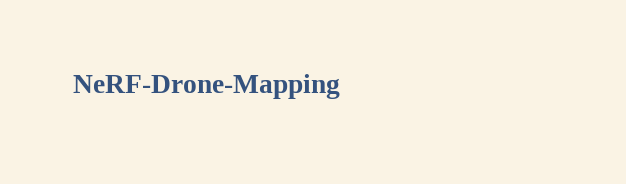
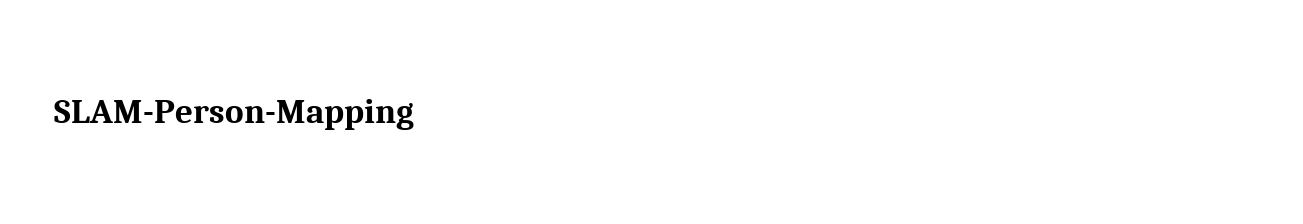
- NeRF-Drone-Mapping
+ SLAM-Person-Mapping

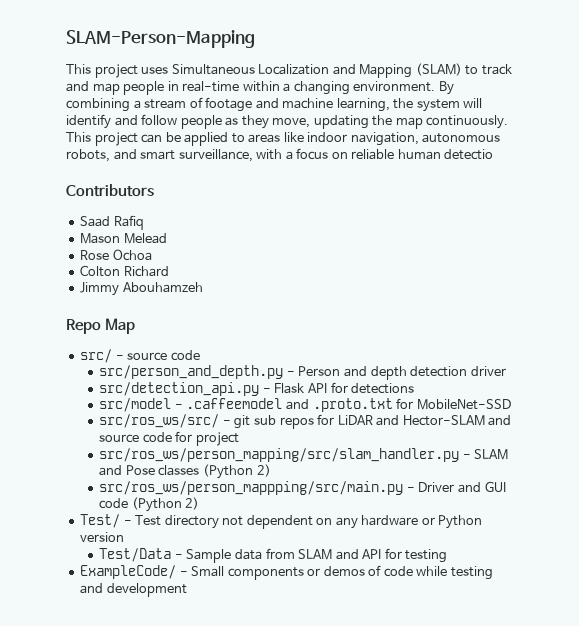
+ This project uses Simultaneous Localization and Mapping (SLAM) to track and map people in real-time within a changing environment. By combining a stream of footage and machine learning, the system will identify and follow people as they move, updating the map continuously. This project can be applied to areas like indoor navigation, autonomous robots, and smart surveillance, with a focus on reliable human detectio
+ Contributors
+ Saad Rafiq
+ Mason Melead
+ Rose Ochoa
+ Colton Richard
+ Jimmy Abouhamzeh
+ Repo Map
+ src/ - source code
+ src/person_and_depth.py - Person and depth detection driver
+ src/detection_api.py - Flask API for detections
+ src/model - .caffeemodel and .proto.txt for MobileNet-SSD
+ src/ros_ws/src/ - git sub repos for LiDAR and Hector-SLAM and source code for project
+ src/ros_ws/person_mapping/src/slam_handler.py - SLAM and Pose classes (Python 2)
+ src/ros_ws/person_mappping/src/main.py - Driver and GUI code (Python 2)
+ Test/ - Test directory not dependent on any hardware or Python version
+ Test/Data - Sample data from SLAM and API for testing
+ ExampleCode/ - Small components or demos of code while testing and development

